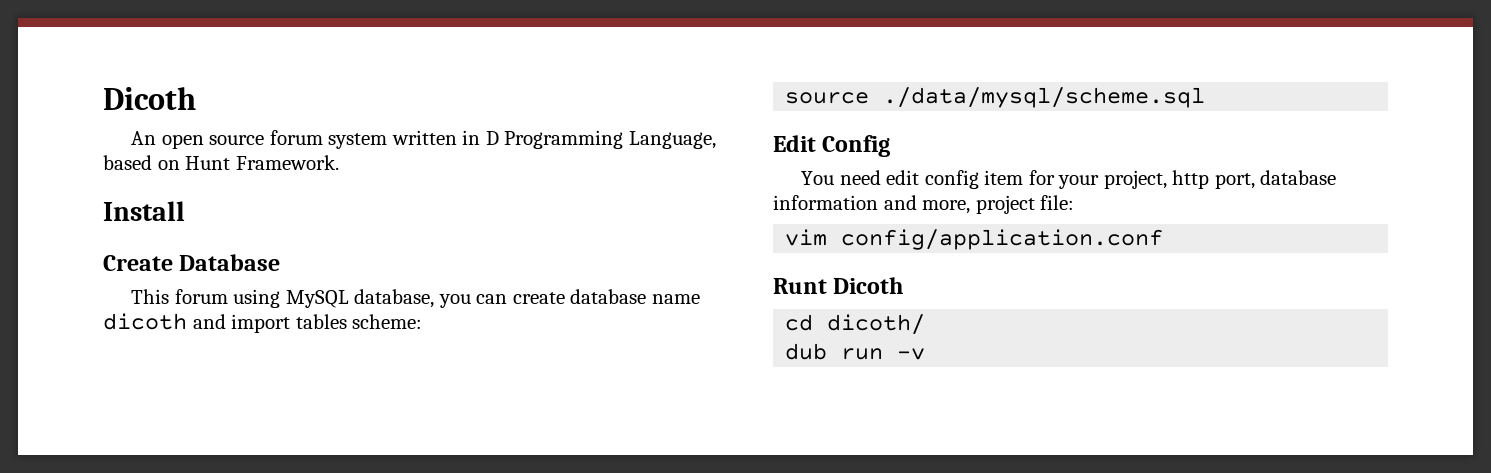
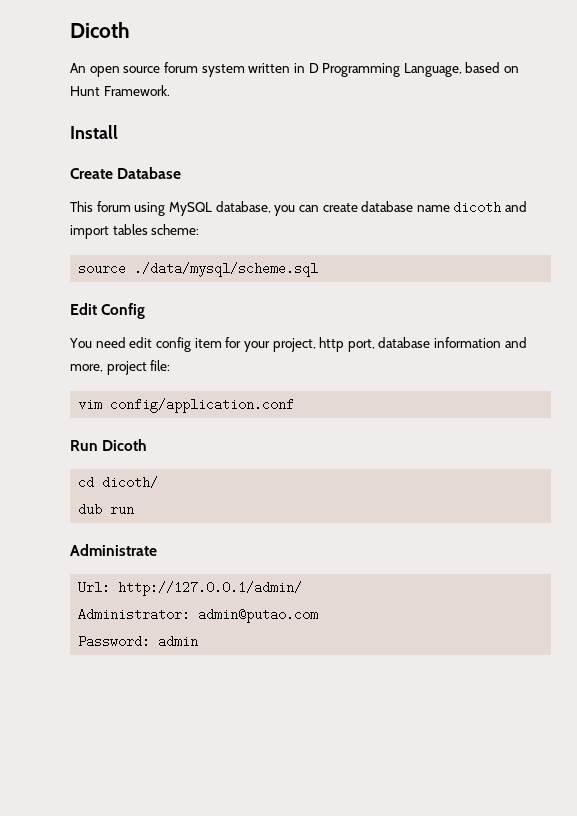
- Runt Dicoth
+ Run Dicoth
- dub run -v
+ dub run
+ Administrate
+ Url: http://127.0.0.1/admin/
+ Administrator: admin@putao.com
+ Password: admin

